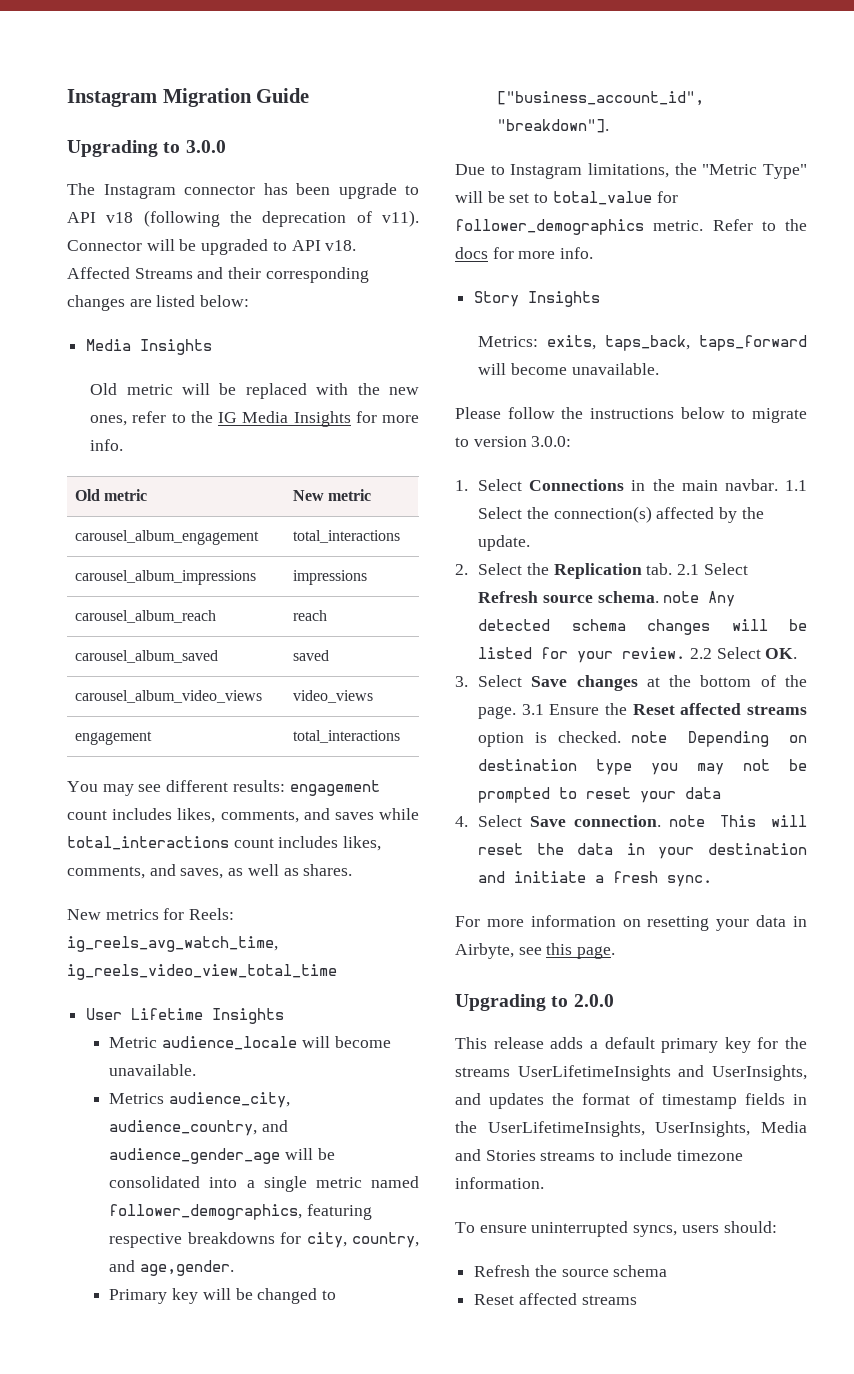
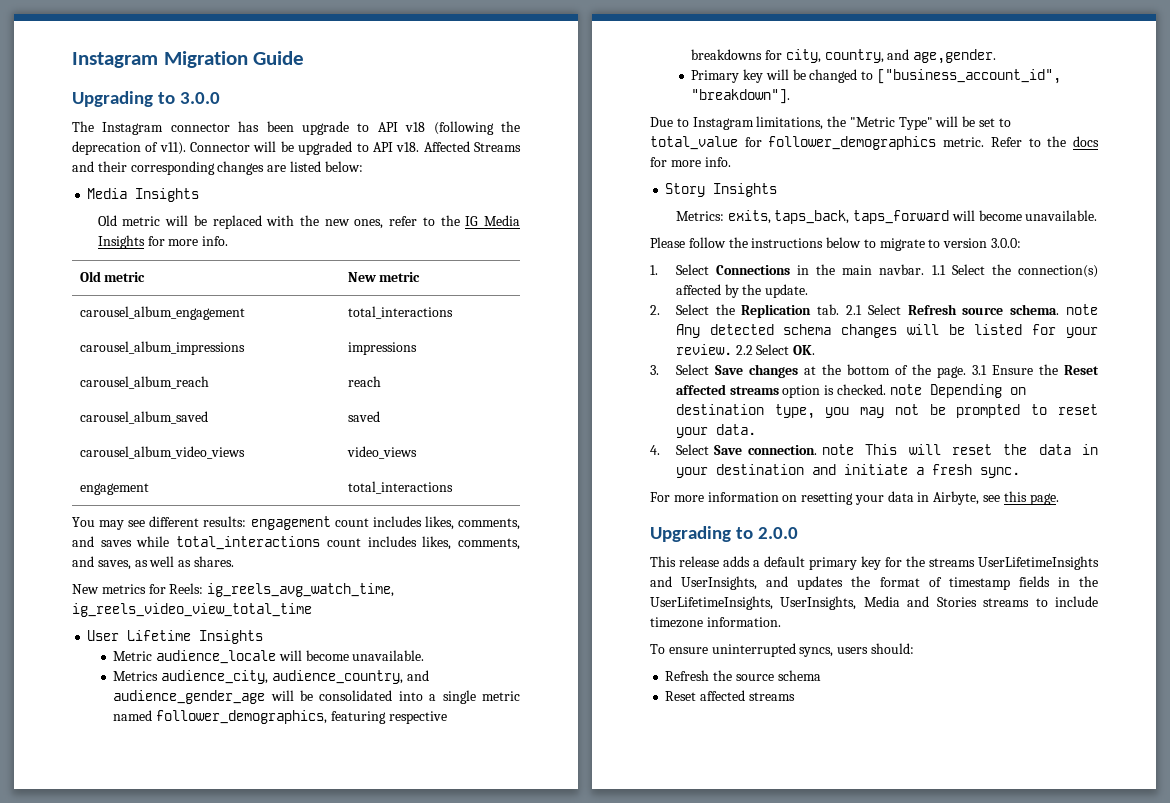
- 3.1 Ensure the Reset affected streams option is checked. note Depending on destination type you may not be prompted to reset your data
+ 3.1 Ensure the Reset affected streams option is checked. note Depending on destination type, you may not be prompted to reset your data.

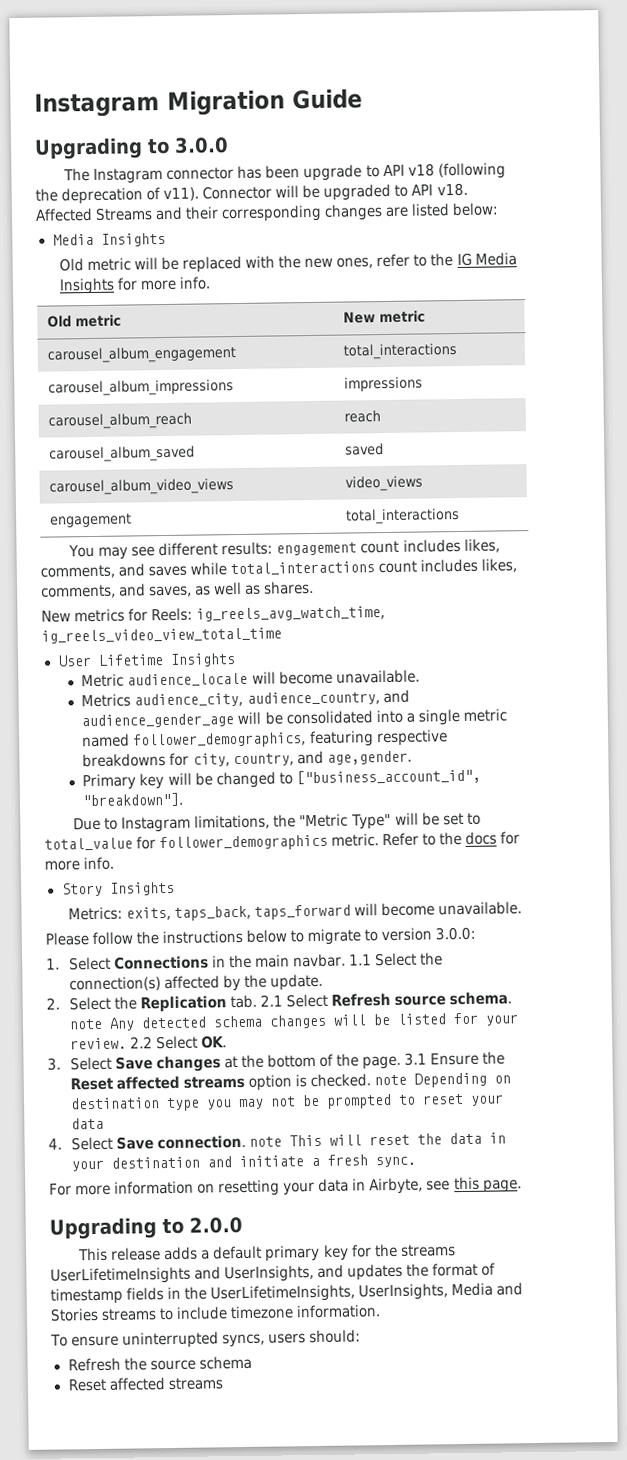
- 3.1 Ensure the Reset affected streams option is checked. note Depending on destination type, you may not be prompted to reset your data.
+ 3.1 Ensure the Reset affected streams option is checked. note Depending on destination type you may not be prompted to reset your data

